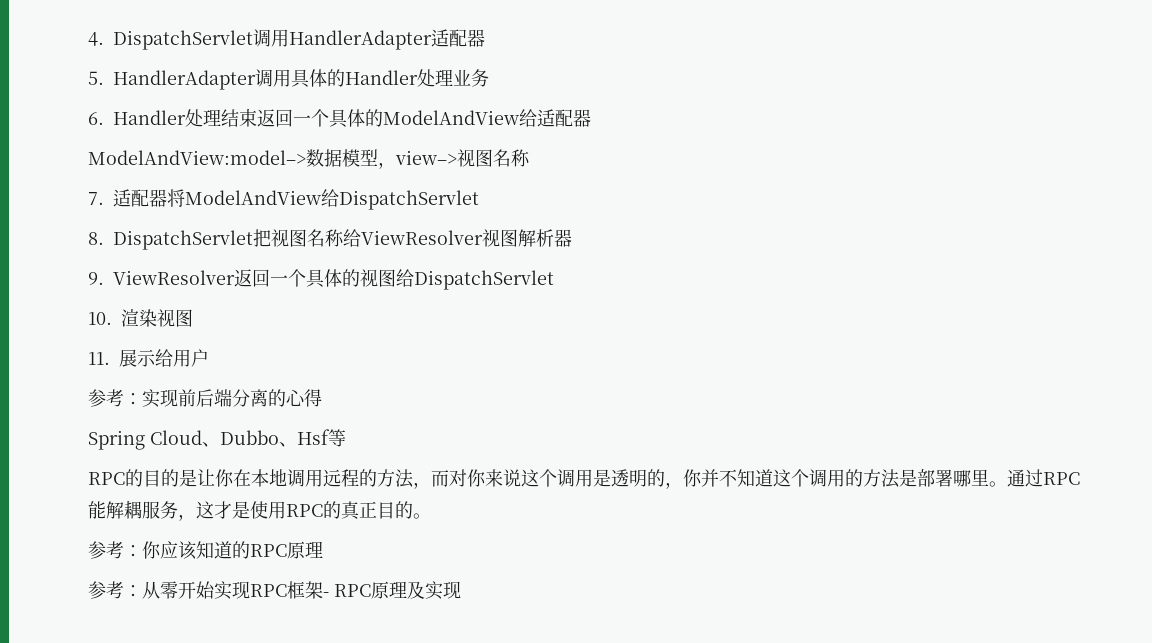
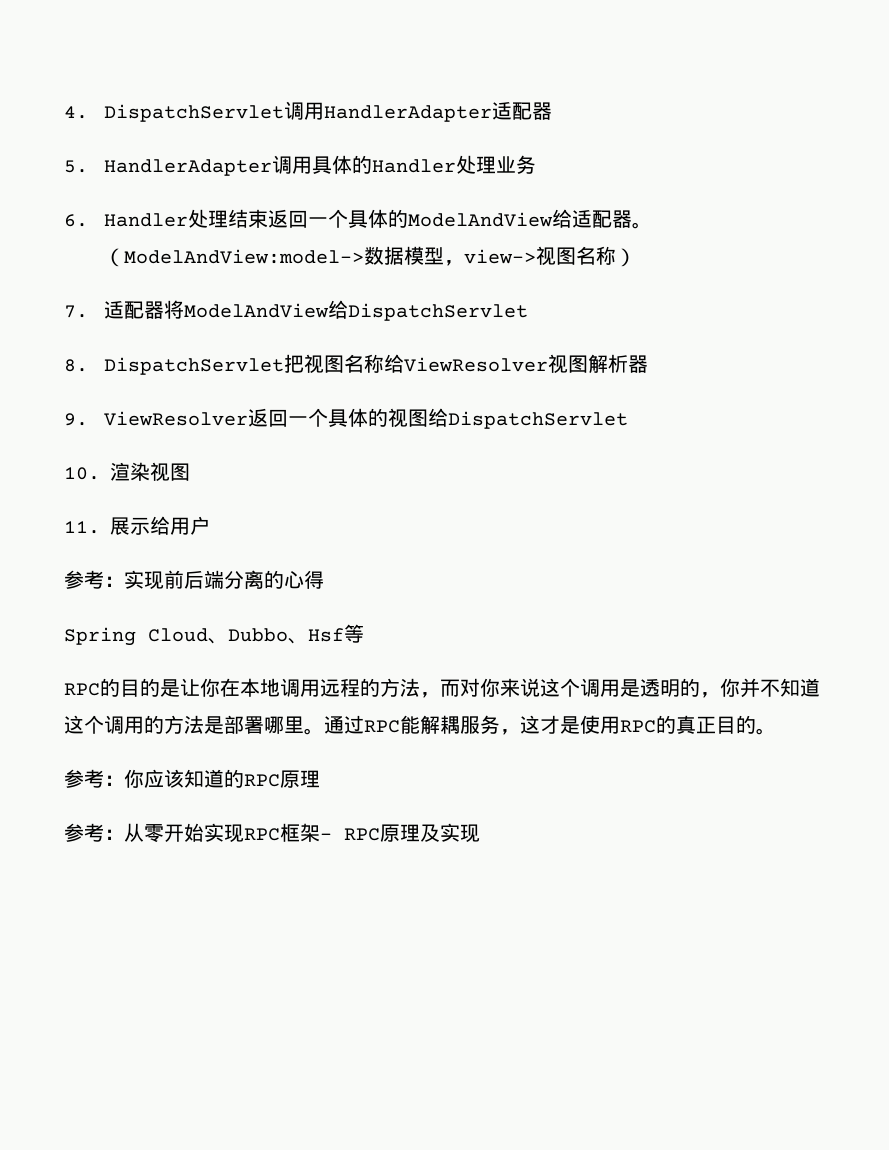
- 6. Handler处理结束返回一个具体的ModelAndView给适配器
- ModelAndView:model–>数据模型，view–>视图名称
+ 6. Handler处理结束返回一个具体的ModelAndView给适配器。（ModelAndView:model–>数据模型，view–>视图名称）

